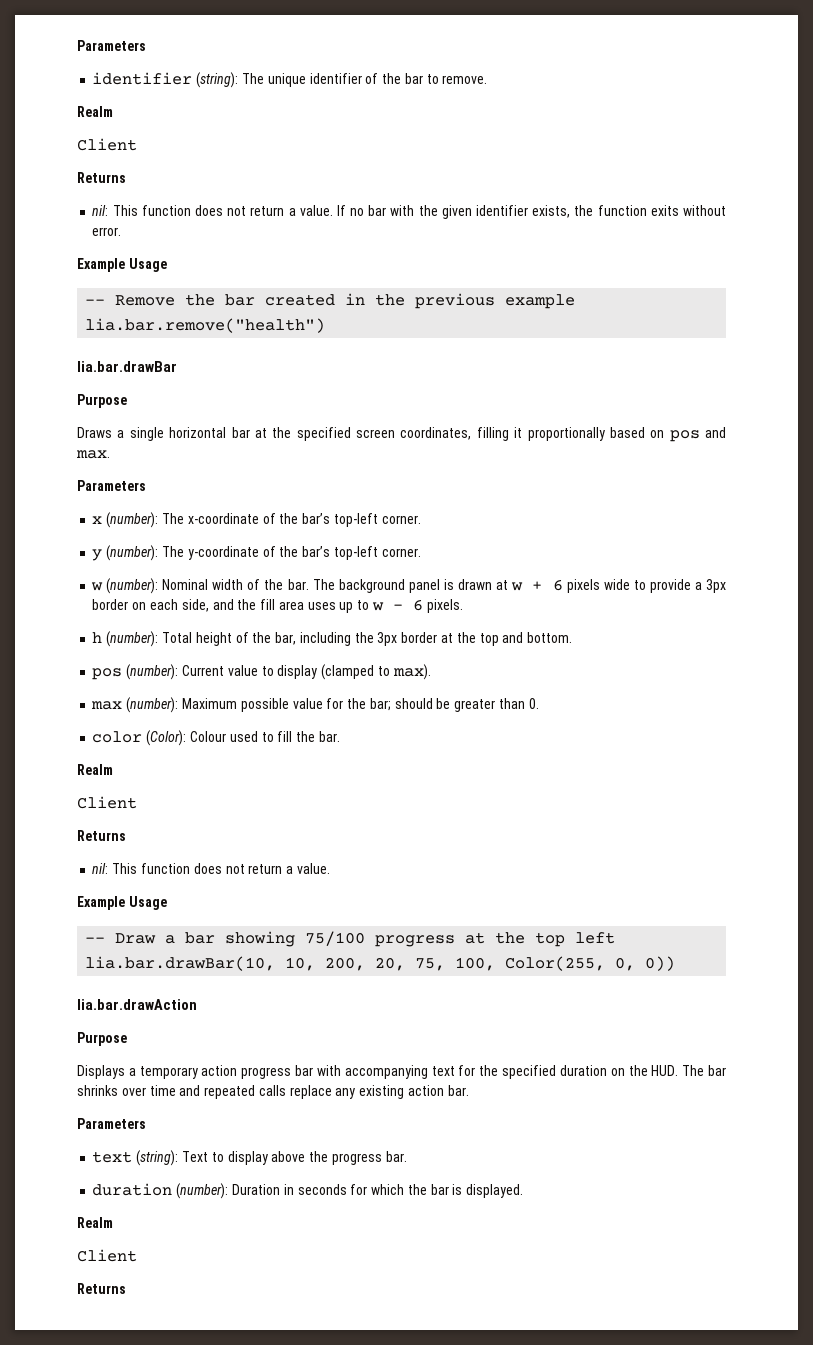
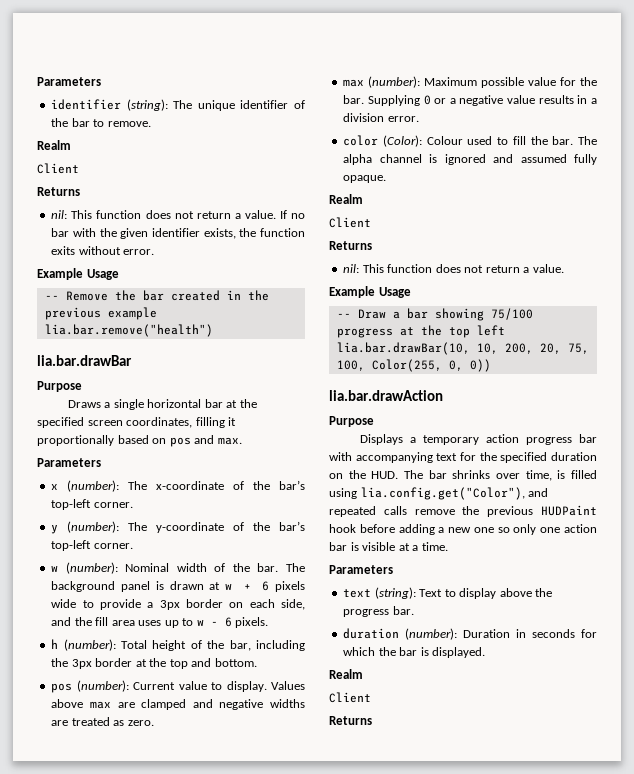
- pos (number): Current value to display (clamped to max).
+ pos (number): Current value to display. Values above max are clamped and negative widths are treated as zero.
- max (number): Maximum possible value for the bar; should be greater than 0.
+ max (number): Maximum possible value for the bar. Supplying 0 or a negative value results in a division error.
+ The alpha channel is ignored and assumed fully opaque.
- Displays a temporary action progress bar with accompanying text for the specified duration on the HUD. The bar shrinks over time and repeated calls replace any existing action bar.
+ Displays a temporary action progress bar with accompanying text for the specified duration on the HUD. The bar shrinks over time, is filled using lia.config.get("Color"), and repeated calls remove the previous HUDPaint hook before adding a new one so only one action bar is visible at a time.

